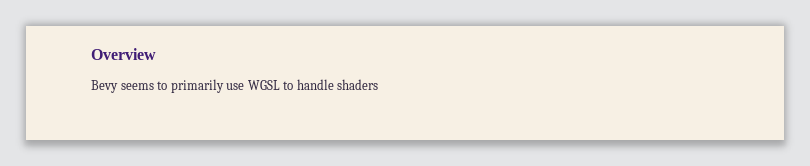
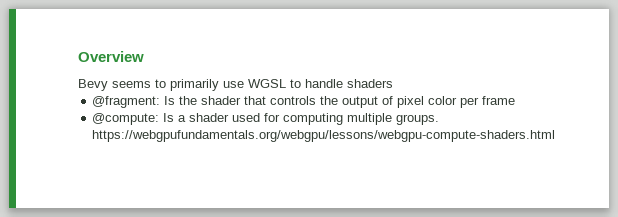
+ @fragment: Is the shader that controls the output of pixel color per frame
+ @compute: Is a shader used for computing multiple groups. https://webgpufundamentals.org/webgpu/lessons/webgpu-compute-shaders.html

